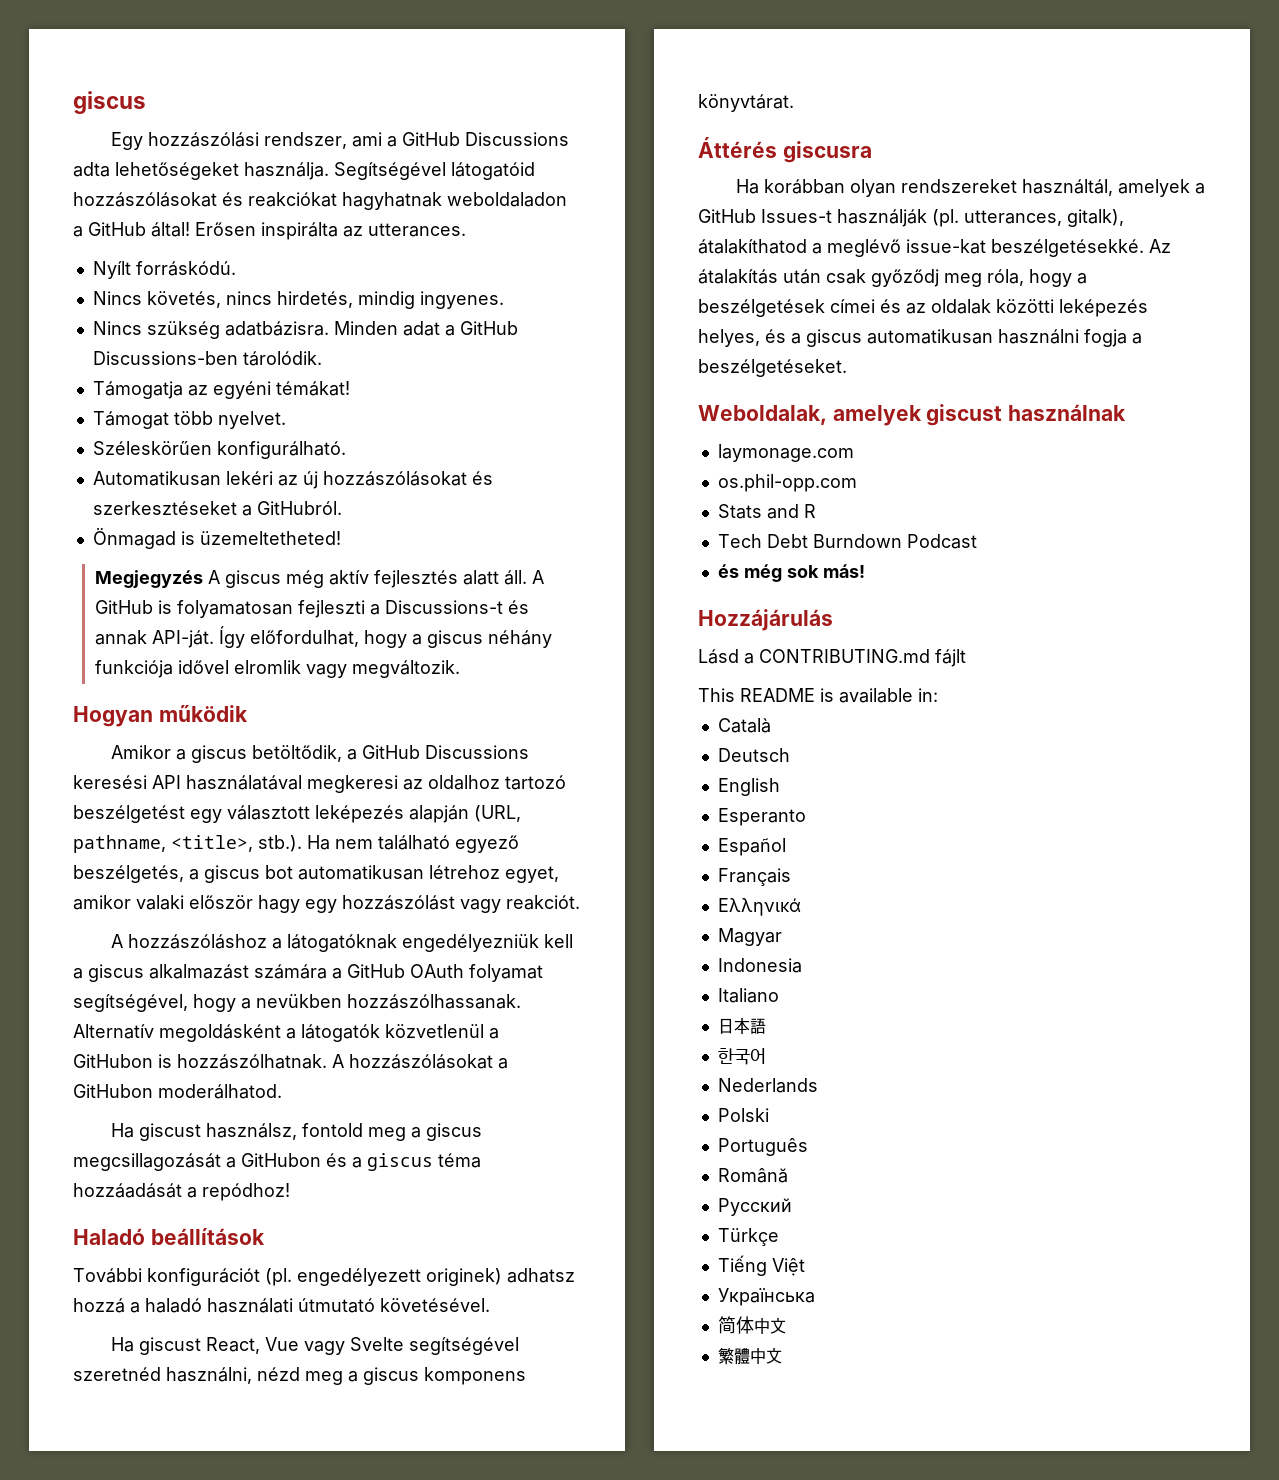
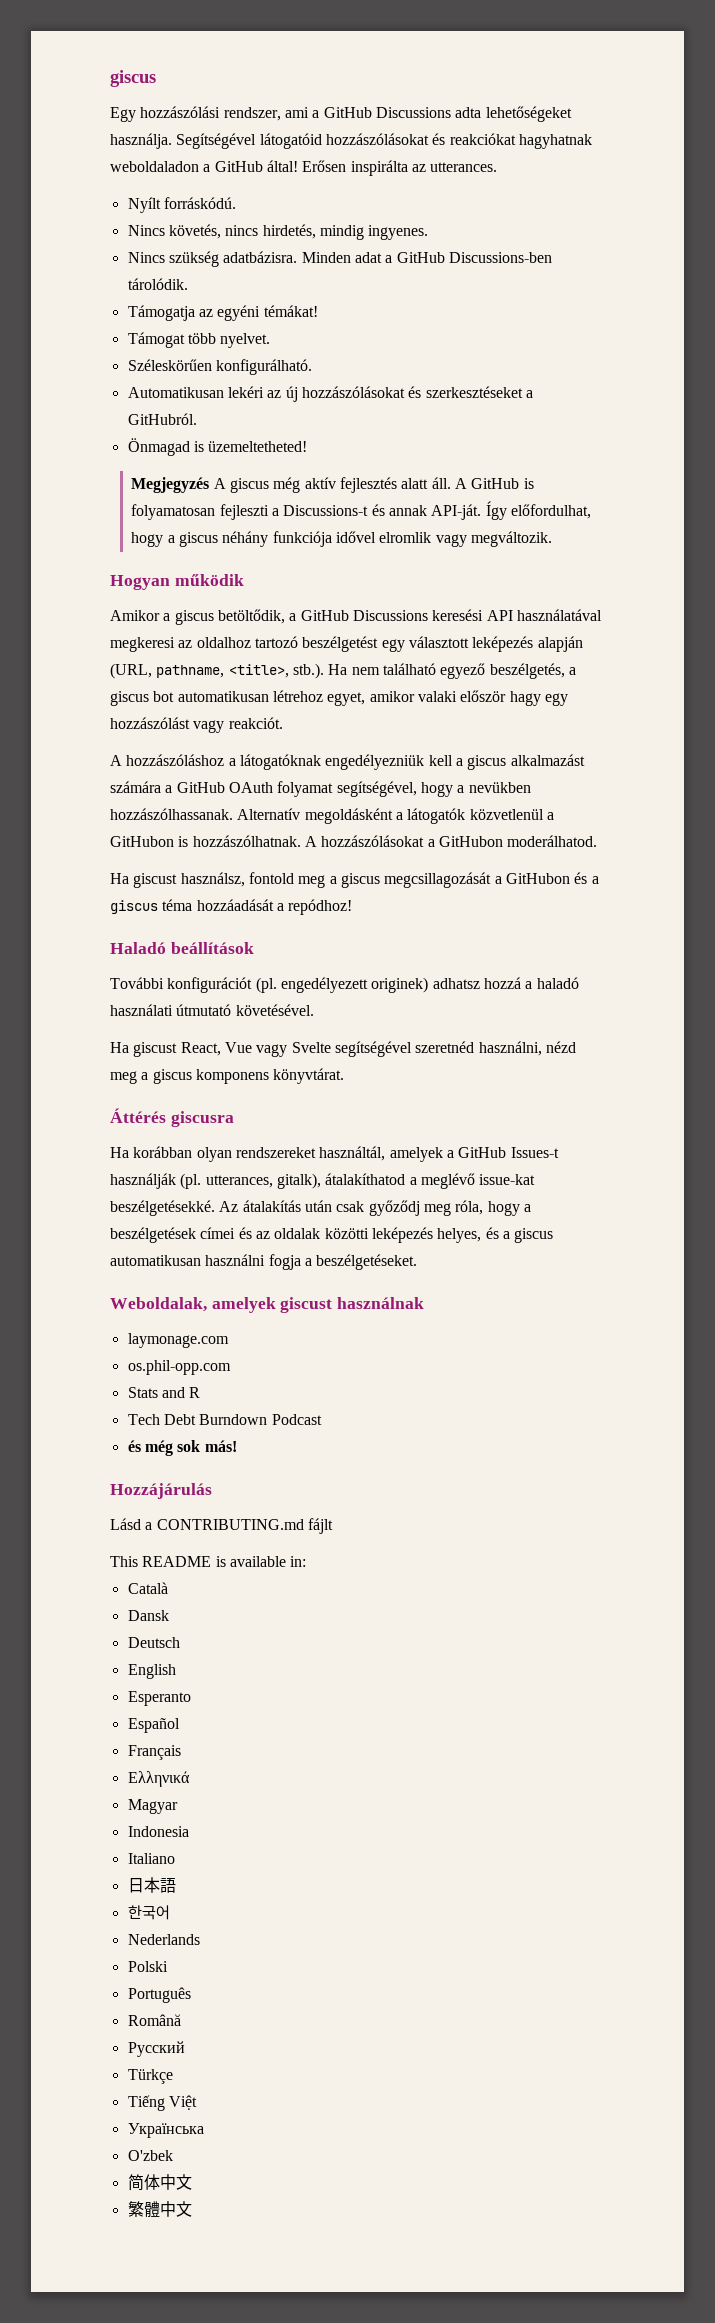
+ Dansk
+ O'zbek

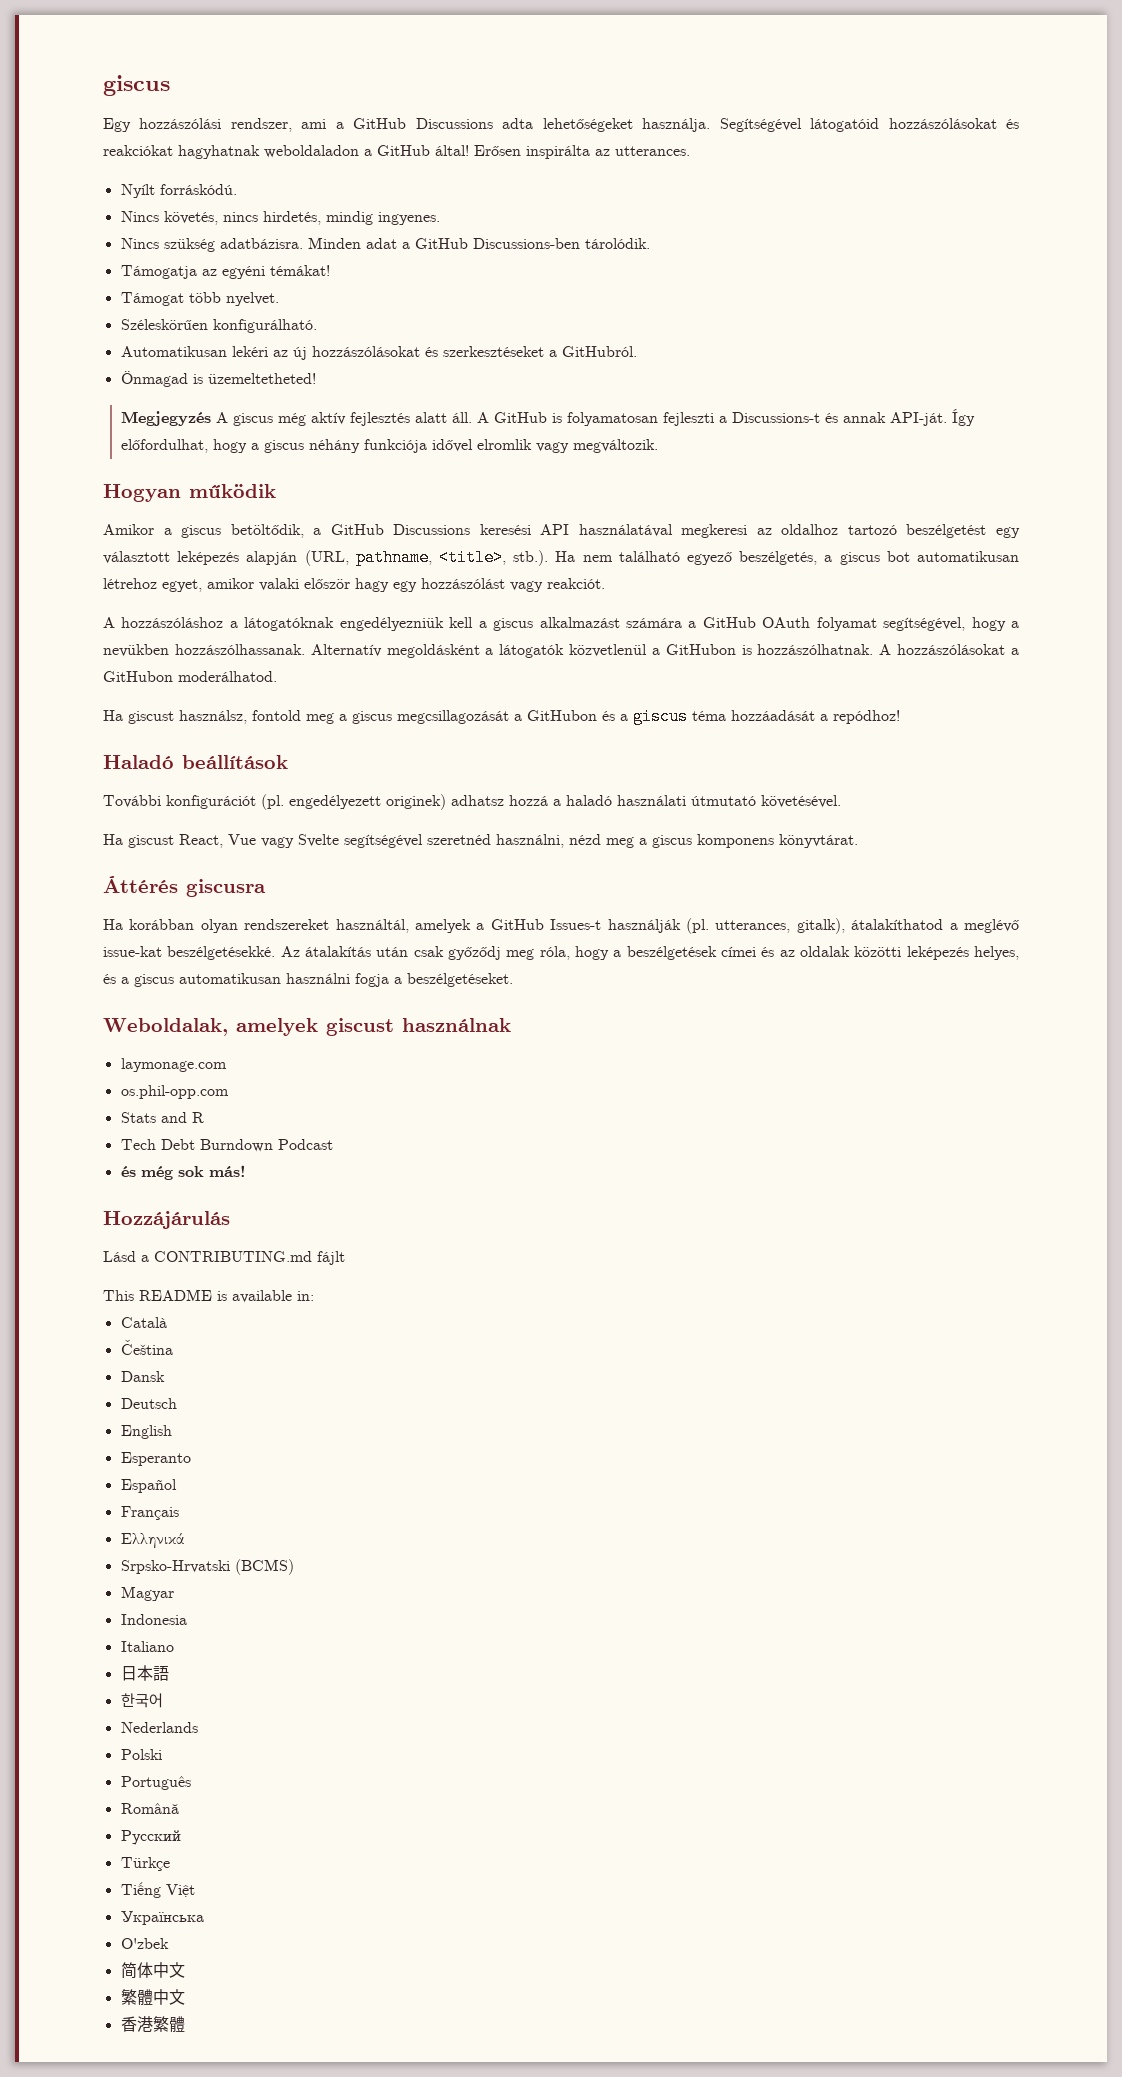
+ Čeština
+ Srpsko-Hrvatski (BCMS)
+ 香港繁體

